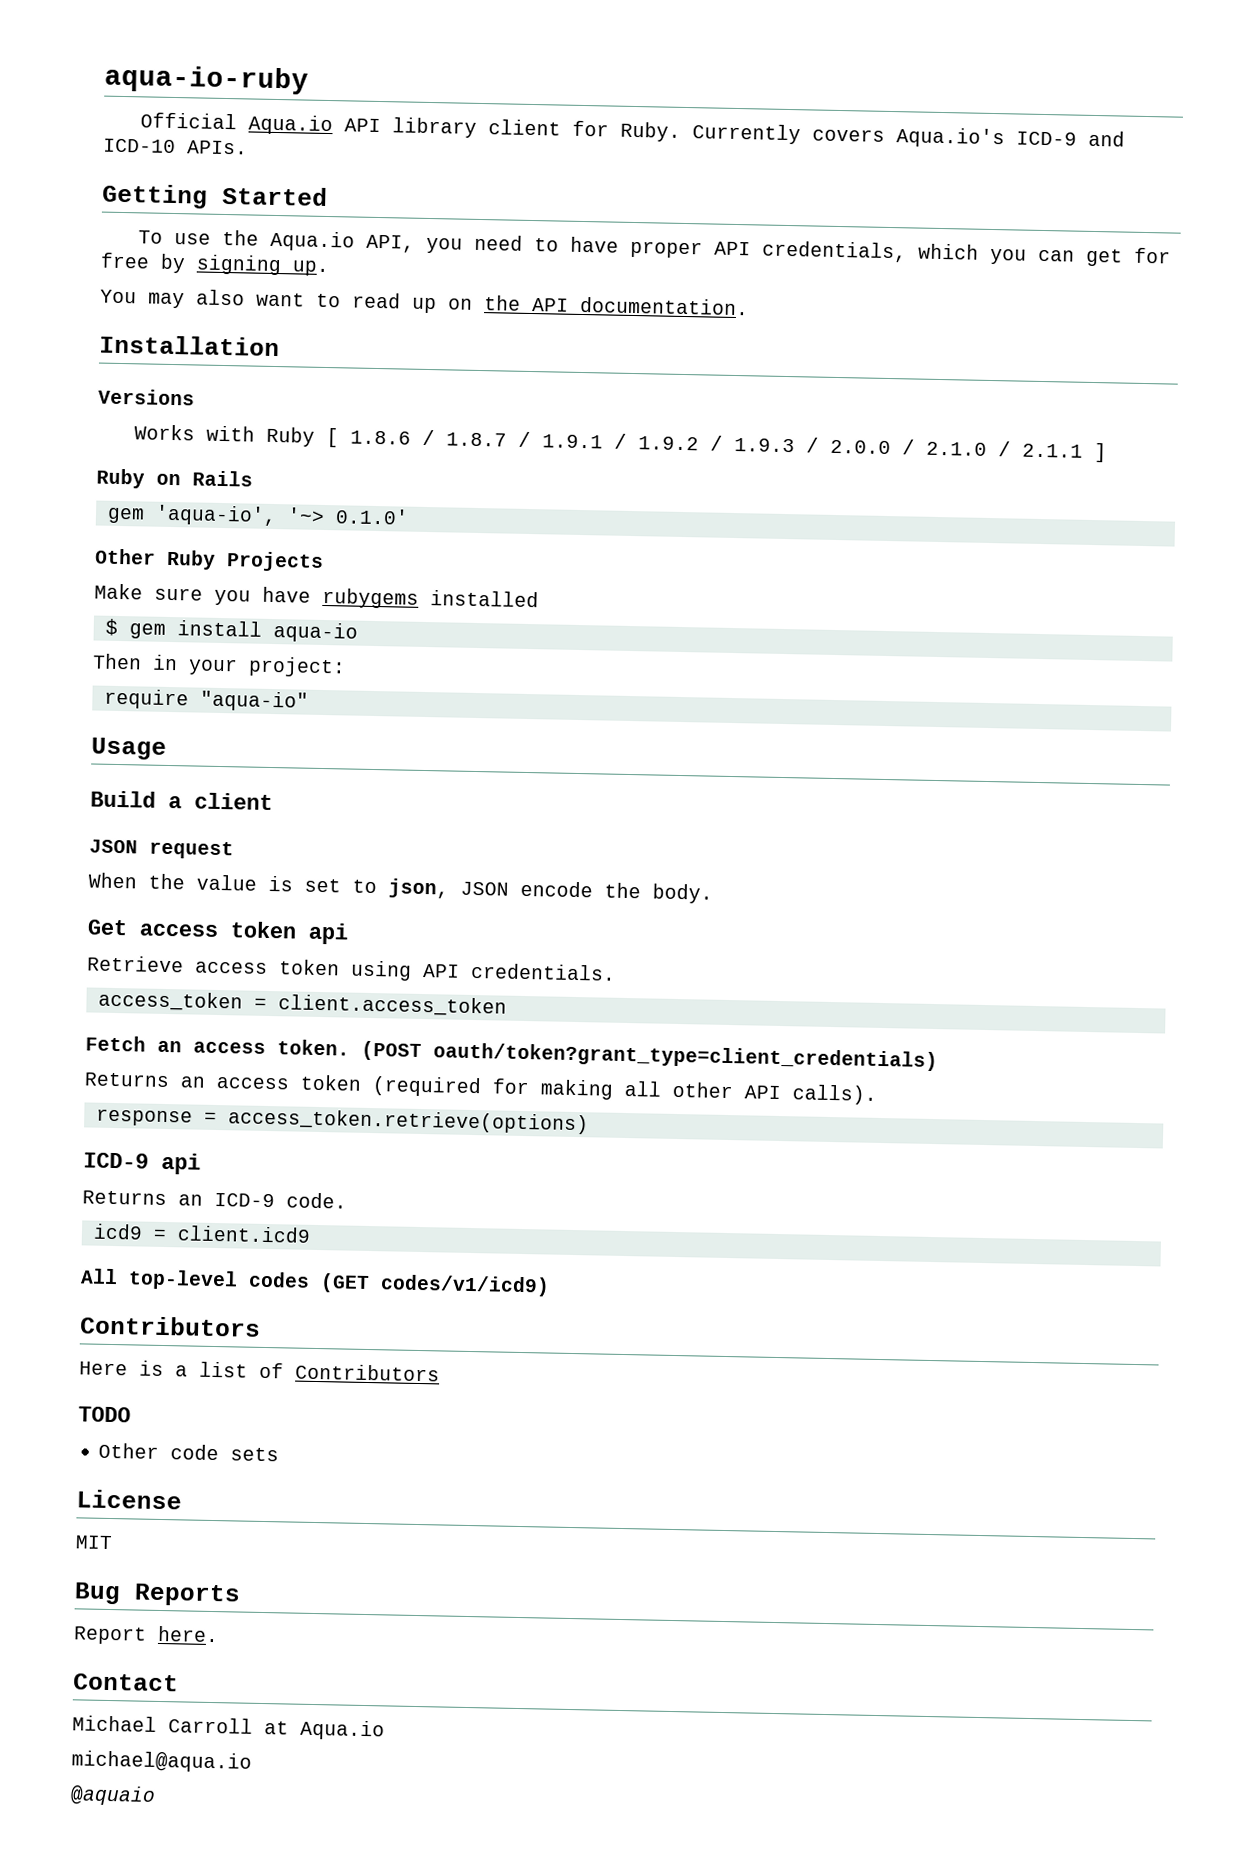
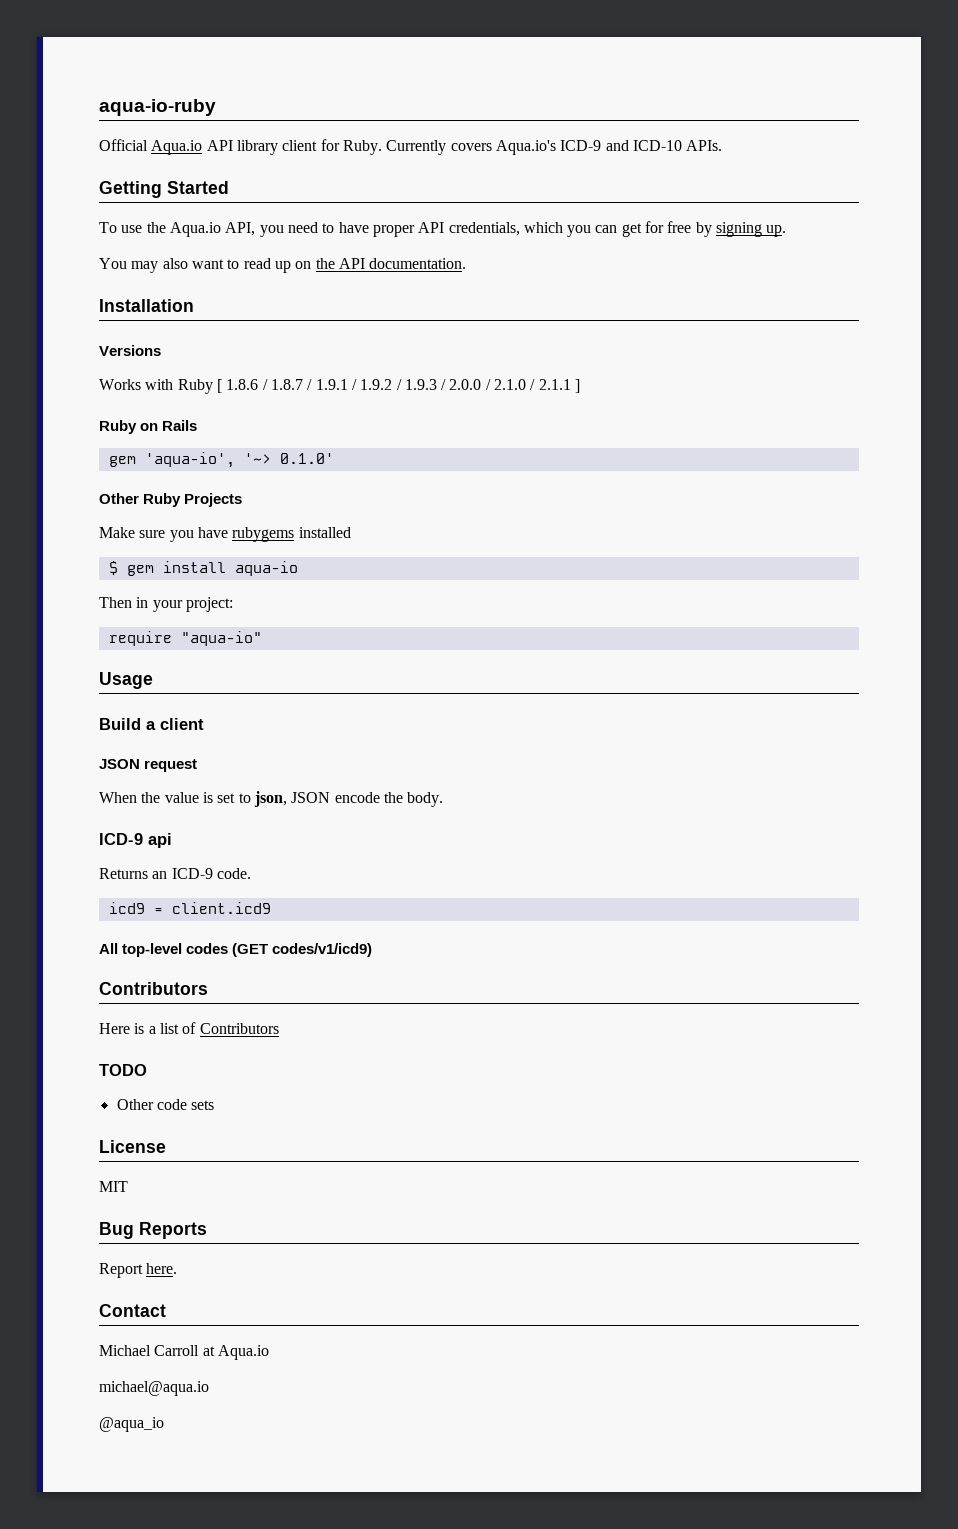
- Get access token api
- Retrieve access token using API credentials.
- access_token = client.access_token
- Fetch an access token. (POST oauth/token?grant_type=client_credentials)
- Returns an access token (required for making all other API calls).
- response = access_token.retrieve(options)
- @aquaio
+ @aqua_io

